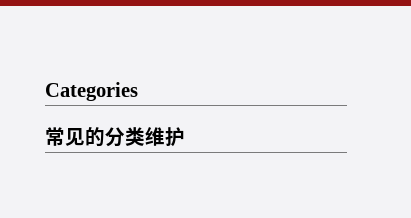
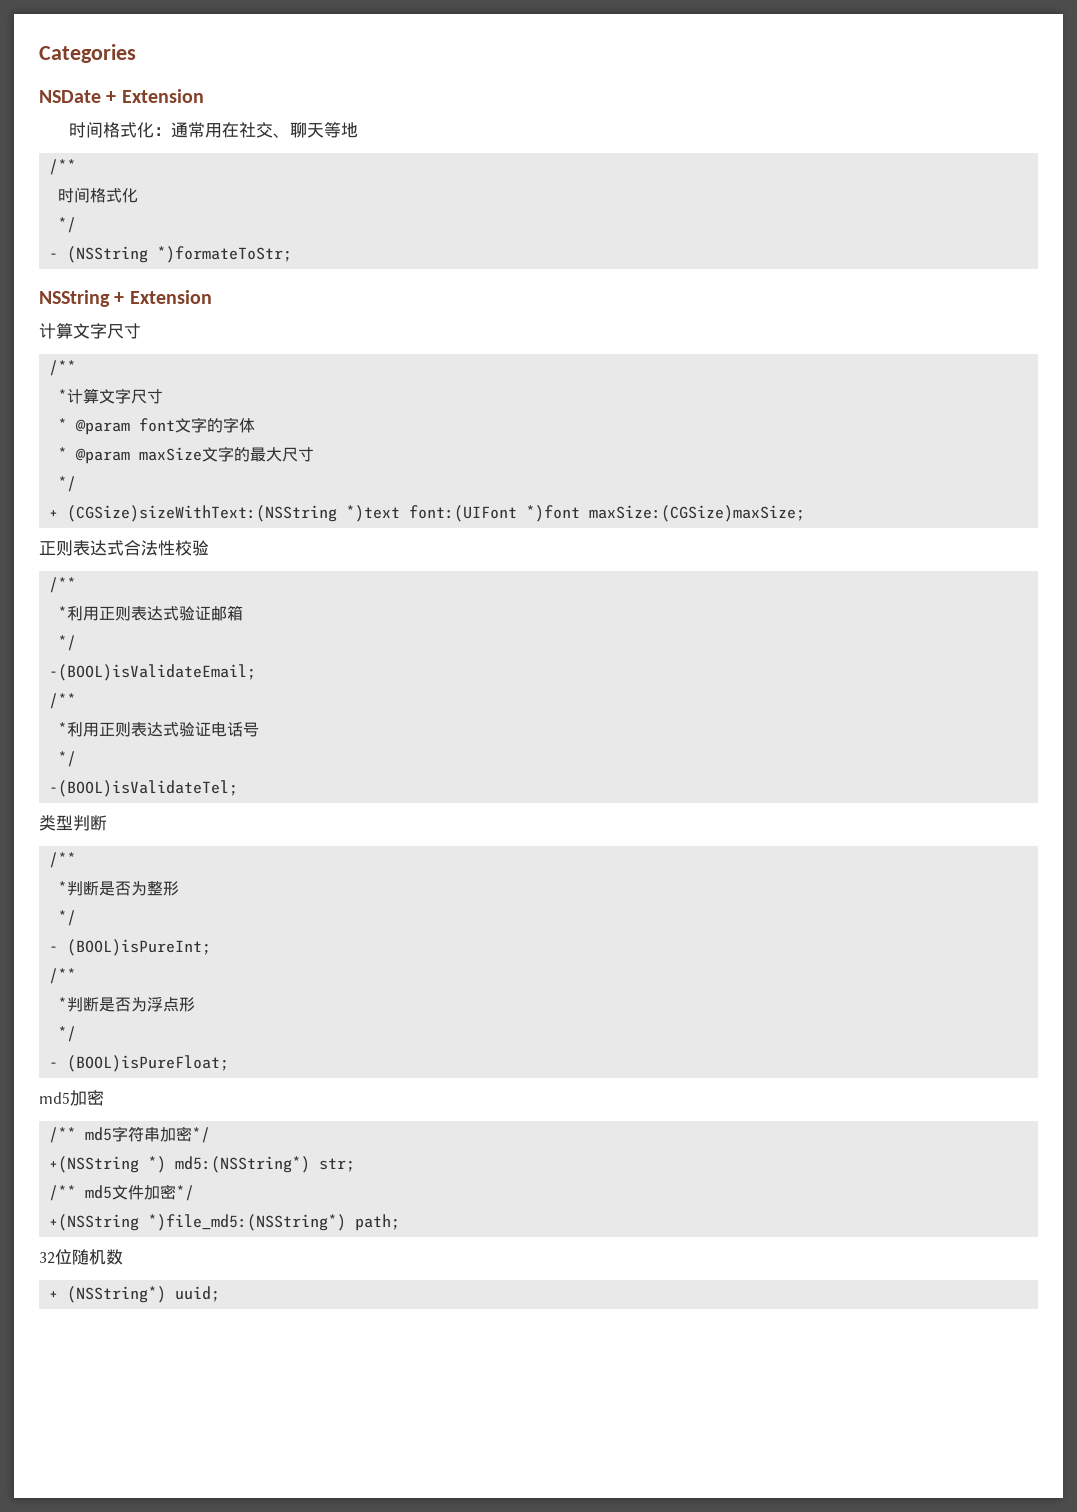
- 常见的分类维护
+ NSDate + Extension
+ 时间格式化：通常用在社交、聊天等地
+ /**
+ 时间格式化
+ */
+ - (NSString *)formateToStr;
+ NSString + Extension
+ 计算文字尺寸
+ /**
+ *计算文字尺寸
+ * @param font文字的字体
+ * @param maxSize文字的最大尺寸
+ */
+ + (CGSize)sizeWithText:(NSString *)text font:(UIFont *)font maxSize:(CGSize)maxSize;
+ 正则表达式合法性校验
+ /**
+ *利用正则表达式验证邮箱
+ */
+ -(BOOL)isValidateEmail;
+ /**
+ *利用正则表达式验证电话号
+ */
+ -(BOOL)isValidateTel;
+ 类型判断
+ /**
+ *判断是否为整形
+ */
+ - (BOOL)isPureInt;
+ /**
+ *判断是否为浮点形
+ */
+ - (BOOL)isPureFloat;
+ md5加密
+ /** md5字符串加密*/
+ +(NSString *) md5:(NSString*) str;
+ /** md5文件加密*/
+ +(NSString *)file_md5:(NSString*) path;
+ 32位随机数
+ + (NSString*) uuid;

